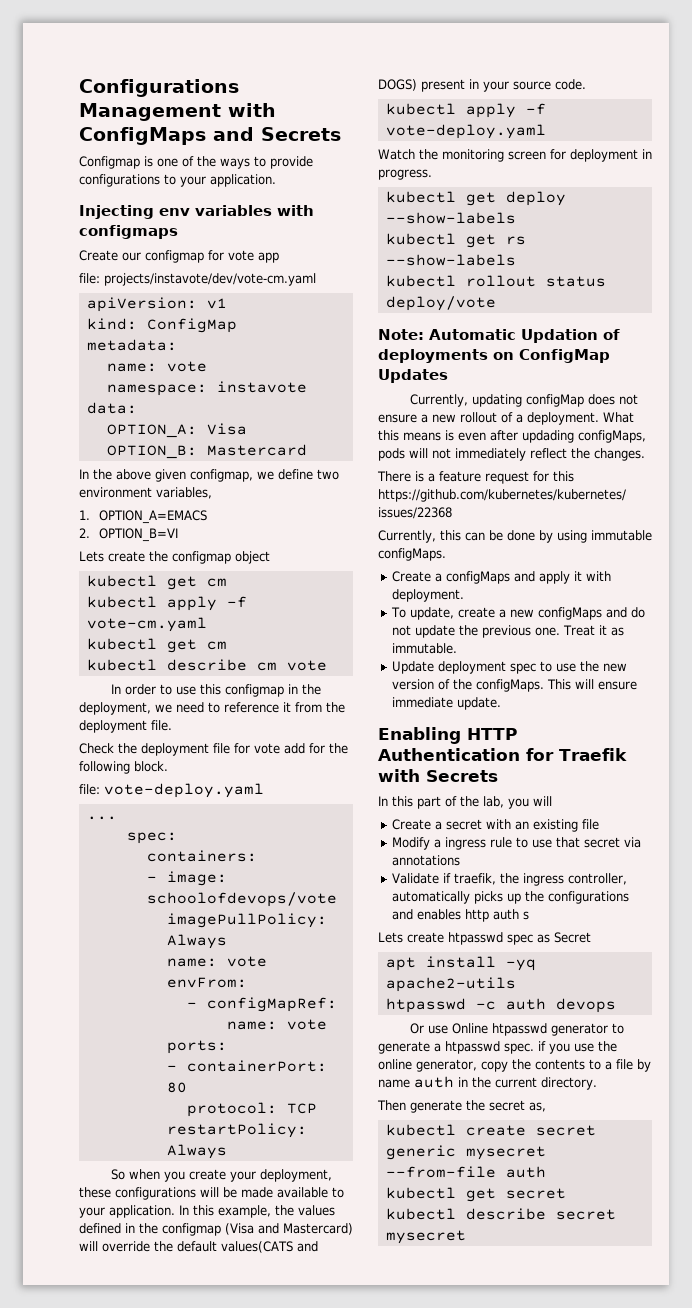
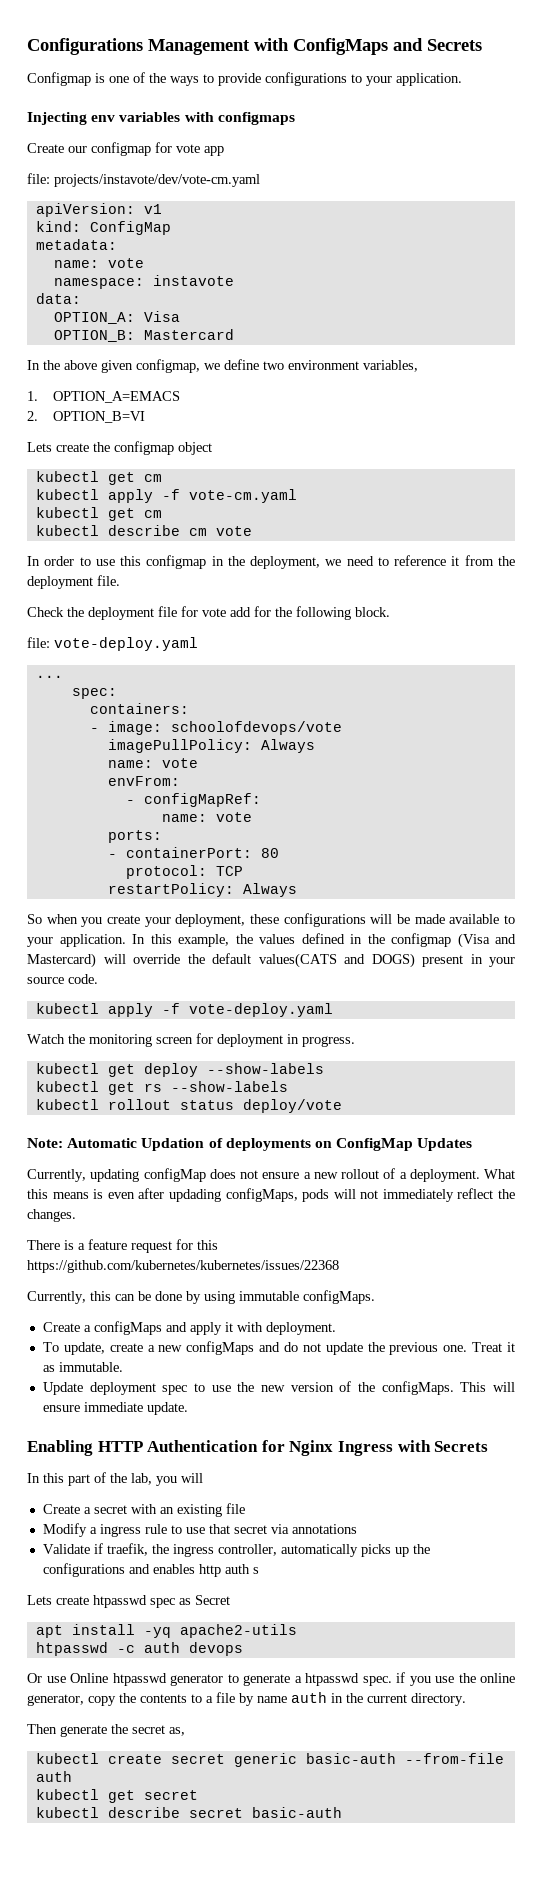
- Enabling HTTP Authentication for Traefik with Secrets
+ Enabling HTTP Authentication for Nginx Ingress with Secrets
- kubectl create secret generic mysecret --from-file auth
+ kubectl create secret generic basic-auth --from-file auth
- kubectl describe secret mysecret
+ kubectl describe secret basic-auth

